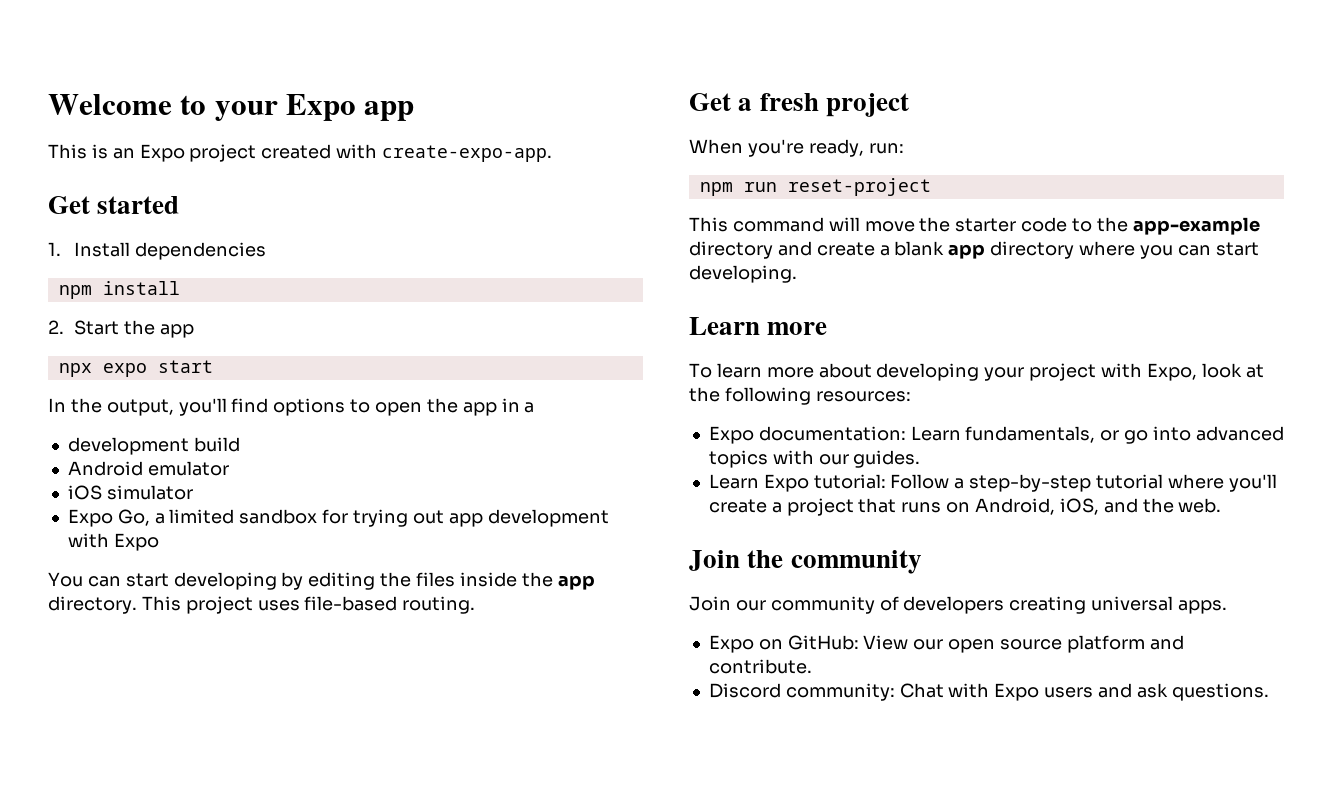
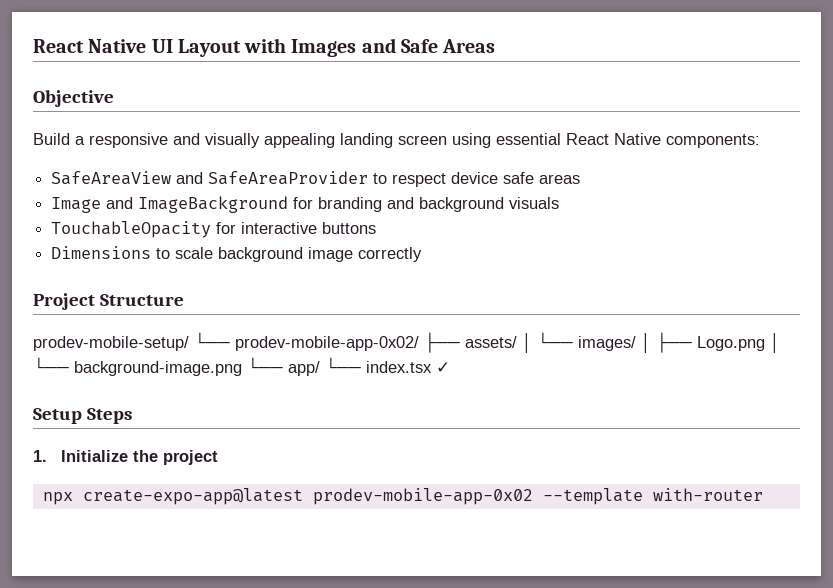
- Welcome to your Expo app
- This is an Expo project created with create-expo-app.
- Get started
- 1. Install dependencies
- npm install
- 2. Start the app
- npx expo start
- In the output, you'll find options to open the app in a
- development build
- Android emulator
- iOS simulator
- Expo Go, a limited sandbox for trying out app development with Expo
- You can start developing by editing the files inside the app directory. This project uses file-based routing.
- Get a fresh project
- When you're ready, run:
- npm run reset-project
- This command will move the starter code to the app-example directory and create a blank app directory where you can start developing.
- Learn more
- To learn more about developing your project with Expo, look at the following resources:
- Expo documentation: Learn fundamentals, or go into advanced topics with our guides.
- Learn Expo tutorial: Follow a step-by-step tutorial where you'll create a project that runs on Android, iOS, and the web.
- Join the community
- Join our community of developers creating universal apps.
- Expo on GitHub: View our open source platform and contribute.
- Discord community: Chat with Expo users and ask questions.
+ React Native UI Layout with Images and Safe Areas
+ Objective
+ Build a responsive and visually appealing landing screen using essential React Native components:
+ SafeAreaView and SafeAreaProvider to respect device safe areas
+ Image and ImageBackground for branding and background visuals
+ TouchableOpacity for interactive buttons
+ Dimensions to scale background image correctly
+ Project Structure
+ prodev-mobile-setup/ └── prodev-mobile-app-0x02/ ├── assets/ │ └── images/ │ ├── Logo.png │ └── background-image.png └── app/ └── index.tsx ✓
+ Setup Steps
+ 1. Initialize the project
+ npx create-expo-app@latest prodev-mobile-app-0x02 --template with-router

